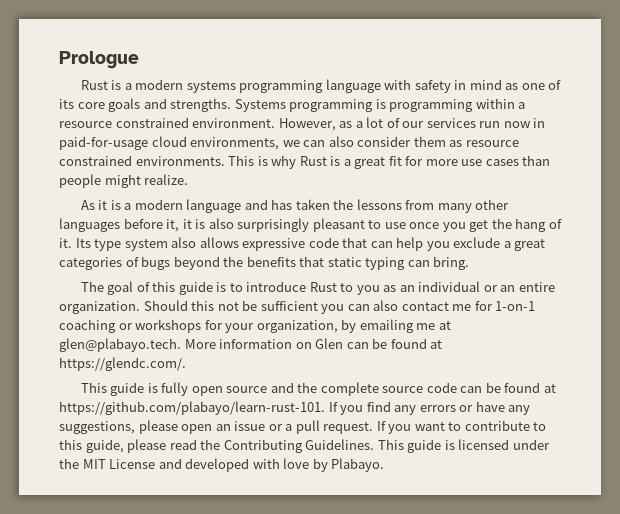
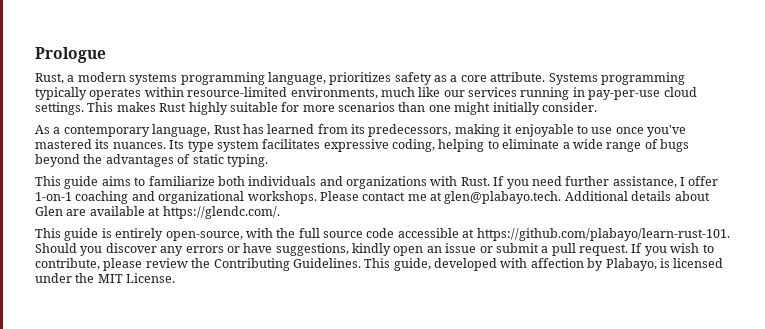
- Rust is a modern systems programming language with safety in mind as one of its core goals and strengths. Systems programming is programming within a resource constrained environment. However, as a lot of our services run now in paid-for-usage cloud environments, we can also consider them as resource constrained environments. This is why Rust is a great fit for more use cases than people might realize.
- As it is a modern language and has taken the lessons from many other languages before it, it is also surprisingly pleasant to use once you get the hang of it. Its type system also allows expressive code that can help you exclude a great categories of bugs beyond the benefits that static typing can bring.
- The goal of this guide is to introduce Rust to you as an individual or an entire organization. Should this not be sufficient you can also contact me for 1-on-1 coaching or workshops for your organization, by emailing me at glen@plabayo.tech. More information on Glen can be found at https://glendc.com/.
+ Rust, a modern systems programming language, prioritizes safety as a core attribute. Systems programming typically operates within resource-limited environments, much like our services running in pay-per-use cloud settings. This makes Rust highly suitable for more scenarios than one might initially consider.
+ As a contemporary language, Rust has learned from its predecessors, making it enjoyable to use once you've mastered its nuances. Its type system facilitates expressive coding, helping to eliminate a wide range of bugs beyond the advantages of static typing.
+ This guide aims to familiarize both individuals and organizations with Rust. If you need further assistance, I offer 1-on-1 coaching and organizational workshops. Please contact me at glen@plabayo.tech. Additional details about Glen are available at https://glendc.com/.
- This guide is fully open source and the complete source code can be found at https://github.com/plabayo/learn-rust-101. If you find any errors or have any suggestions, please open an issue or a pull request.
+ This guide is entirely open-source, with the full source code accessible at https://github.com/plabayo/learn-rust-101. Should you discover any errors or have suggestions, kindly open an issue or submit a pull request.
- If you want to contribute to this guide, please read the Contributing Guidelines. This guide is licensed under the MIT License and developed with love by Plabayo.
+ If you wish to contribute, please review the Contributing Guidelines. This guide, developed with affection by Plabayo, is licensed under the MIT License.

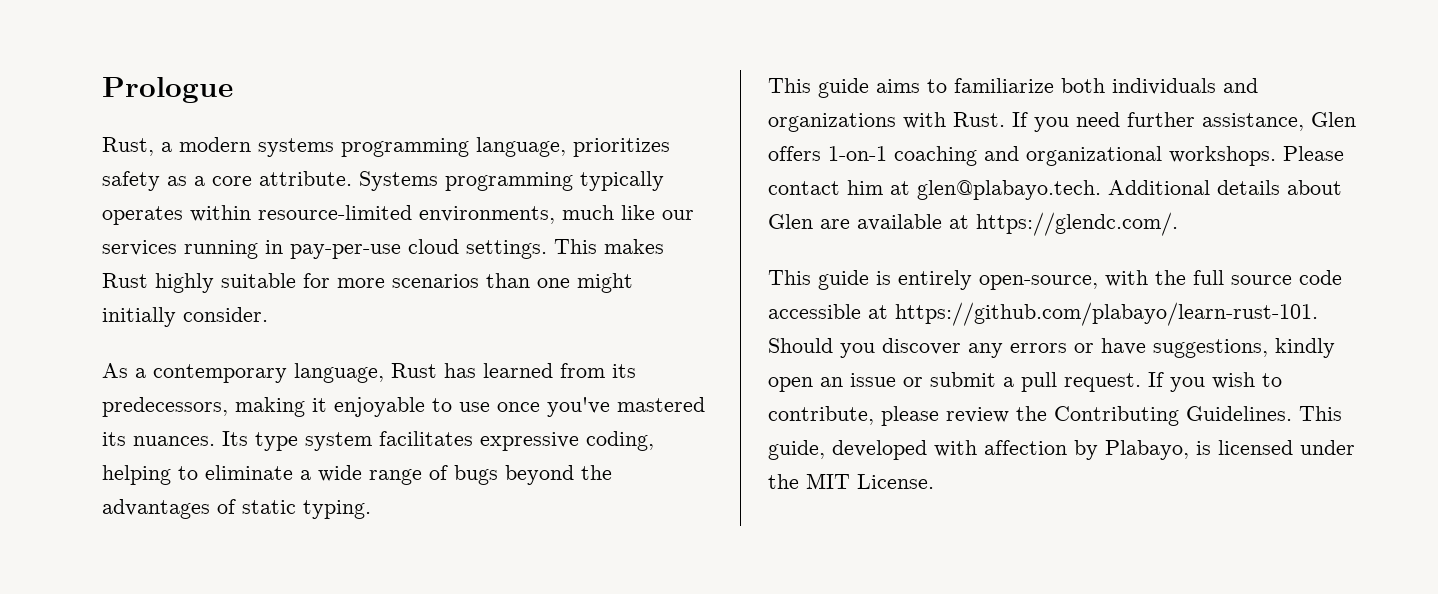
- If you need further assistance, I offer 1-on-1 coaching and organizational workshops.
+ If you need further assistance, Glen offers 1-on-1 coaching and organizational workshops.
- Please contact me at glen@plabayo.tech. Additional details about Glen are available at https://glendc.com/.
+ Please contact him at glen@plabayo.tech. Additional details about Glen are available at https://glendc.com/.

